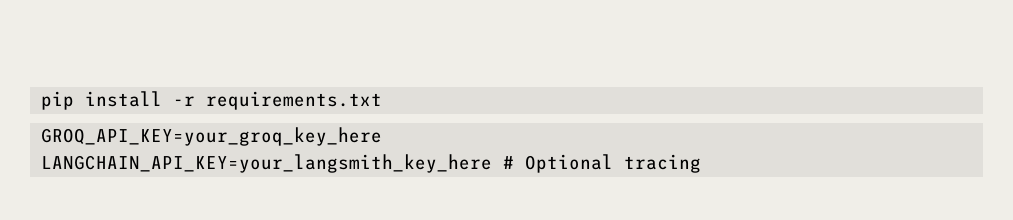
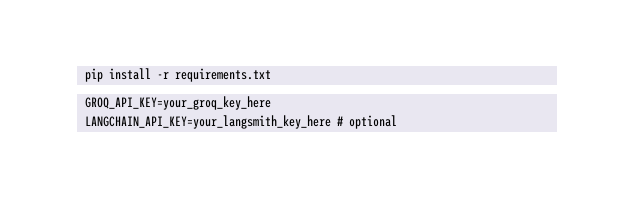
- LANGCHAIN_API_KEY=your_langsmith_key_here # Optional tracing
+ LANGCHAIN_API_KEY=your_langsmith_key_here # optional

